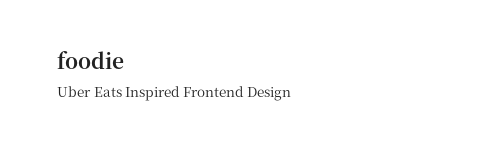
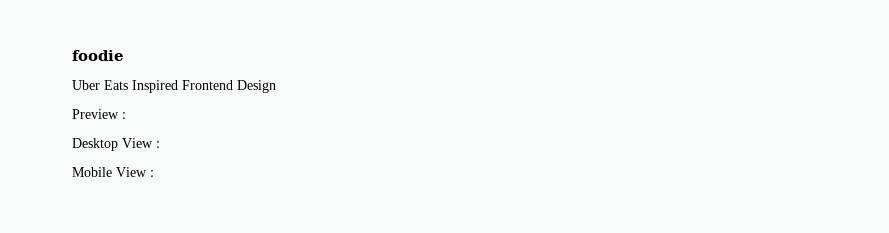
+ Preview :
+ Desktop View :
+ Mobile View :

